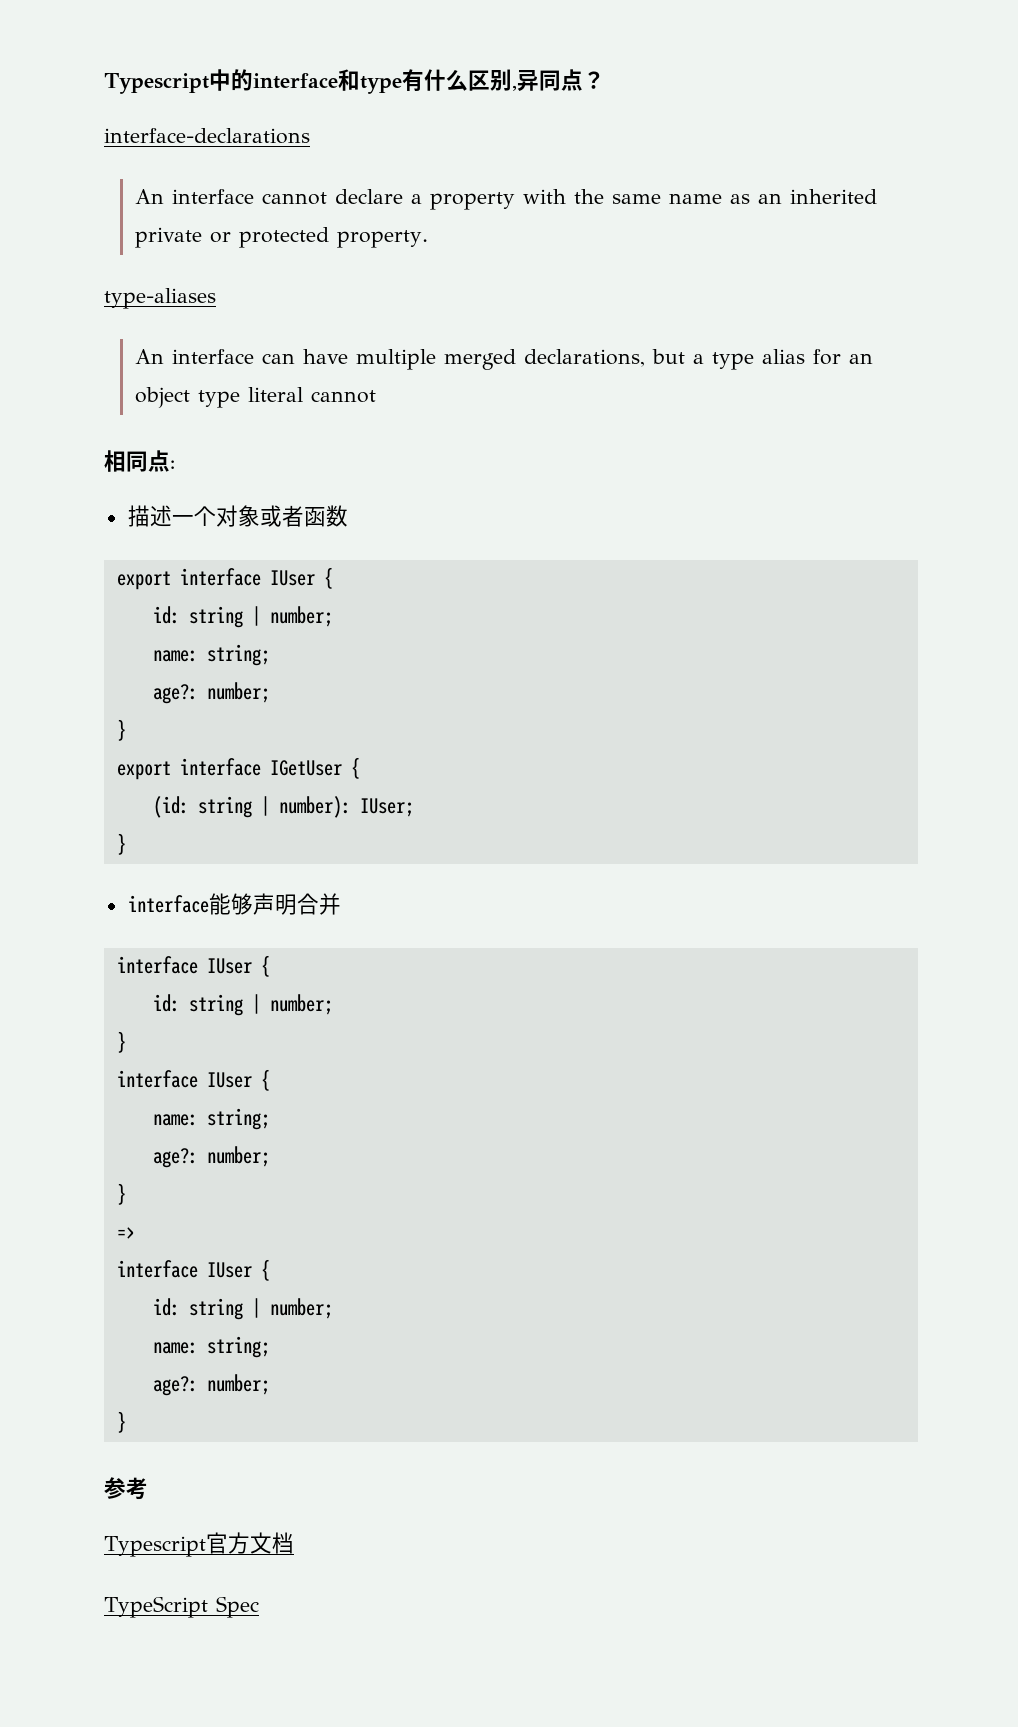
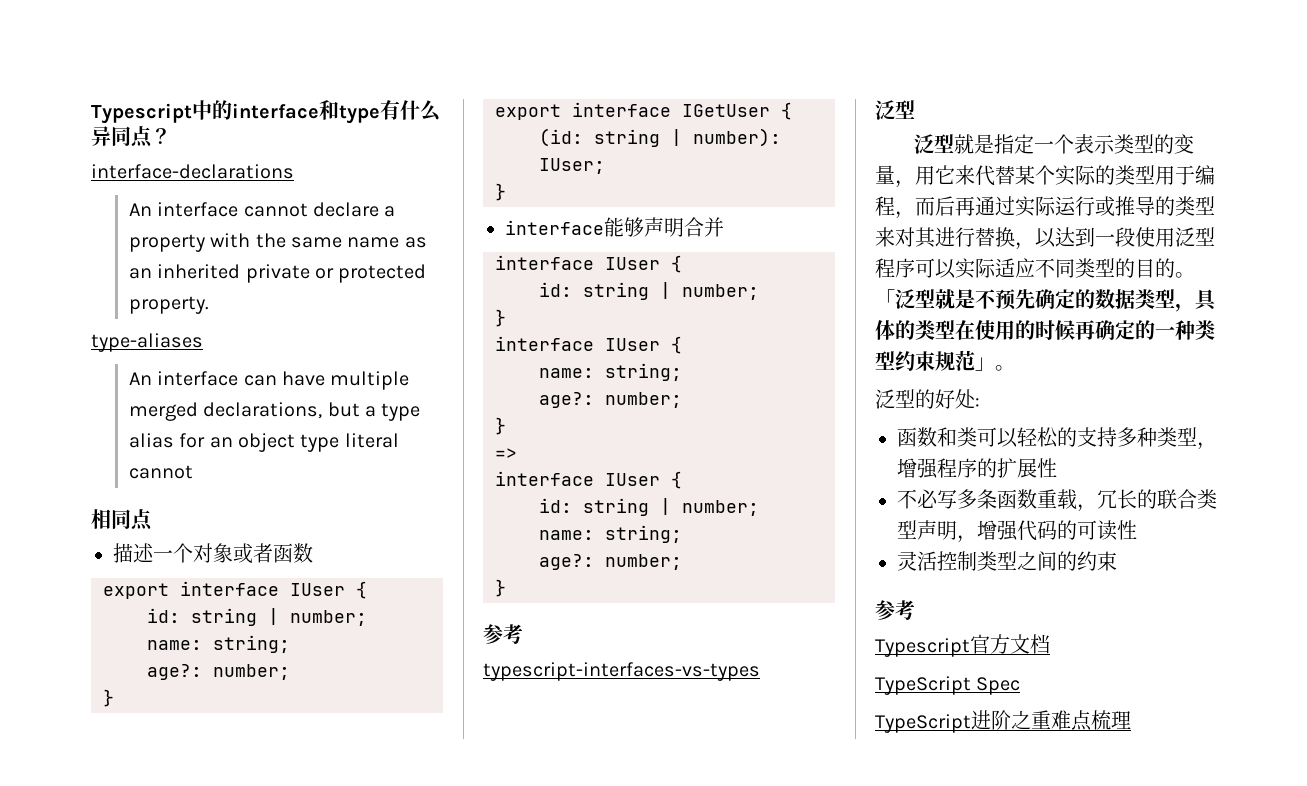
- Typescript中的interface和type有什么区别,异同点？
+ Typescript中的interface和type有什么异同点？
- 相同点:
+ 相同点
+ typescript-interfaces-vs-types
+ 泛型
+ 泛型就是指定一个表示类型的变量，用它来代替某个实际的类型用于编程，而后再通过实际运行或推导的类型来对其进行替换，以达到一段使用泛型程序可以实际适应不同类型的目的。「泛型就是不预先确定的数据类型，具体的类型在使用的时候再确定的一种类型约束规范」。
+ 泛型的好处:
+ 函数和类可以轻松的支持多种类型，增强程序的扩展性
+ 不必写多条函数重载，冗长的联合类型声明，增强代码的可读性
+ 灵活控制类型之间的约束
+ 参考
+ TypeScript进阶之重难点梳理

